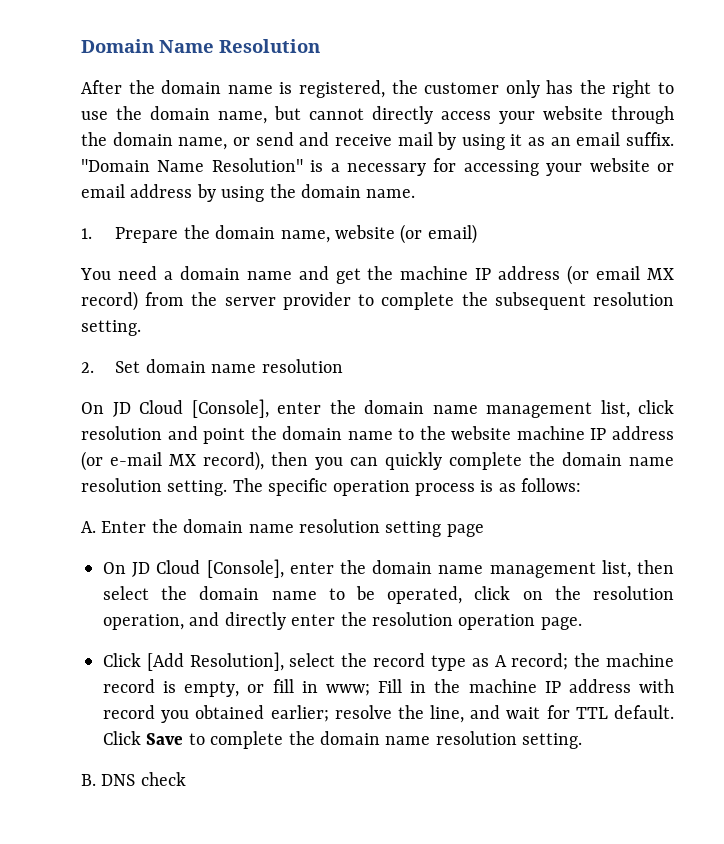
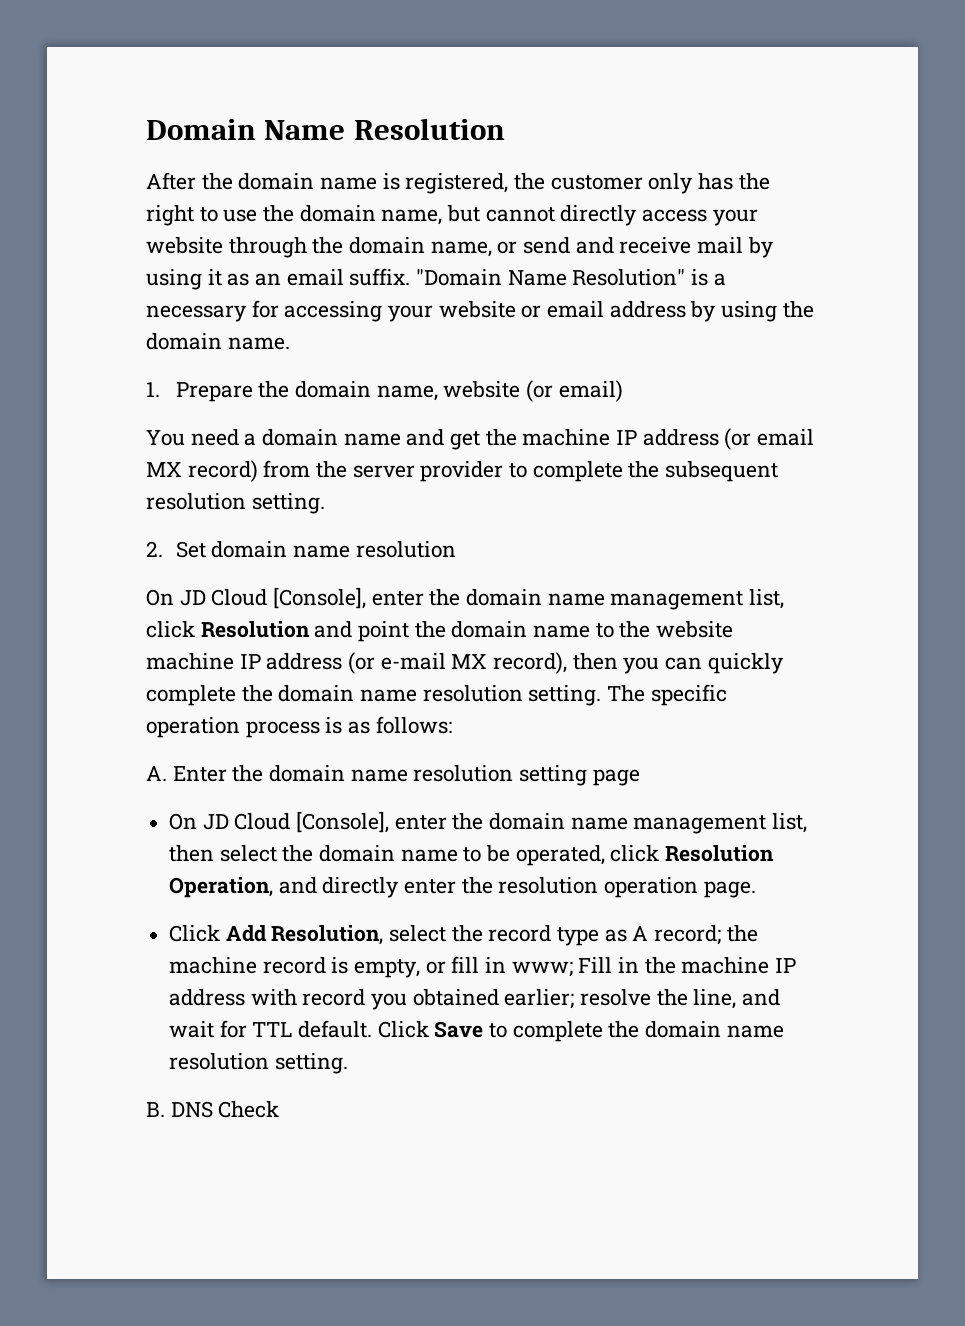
- On JD Cloud [Console], enter the domain name management list, click resolution and point the domain name to the website machine IP address (or e-mail MX record), then you can quickly complete the domain name resolution setting.
+ On JD Cloud [Console], enter the domain name management list, click Resolution and point the domain name to the website machine IP address (or e-mail MX record), then you can quickly complete the domain name resolution setting.
- On JD Cloud [Console], enter the domain name management list, then select the domain name to be operated, click on the resolution operation, and directly enter the resolution operation page.
+ On JD Cloud [Console], enter the domain name management list, then select the domain name to be operated, click Resolution Operation, and directly enter the resolution operation page.
- Click [Add Resolution], select the record type as A record; the machine record is empty, or fill in www; Fill in the machine IP address with record you obtained earlier; resolve the line, and wait for TTL default.
+ Click Add Resolution, select the record type as A record; the machine record is empty, or fill in www; Fill in the machine IP address with record you obtained earlier; resolve the line, and wait for TTL default.
- B. DNS check
+ B. DNS Check

